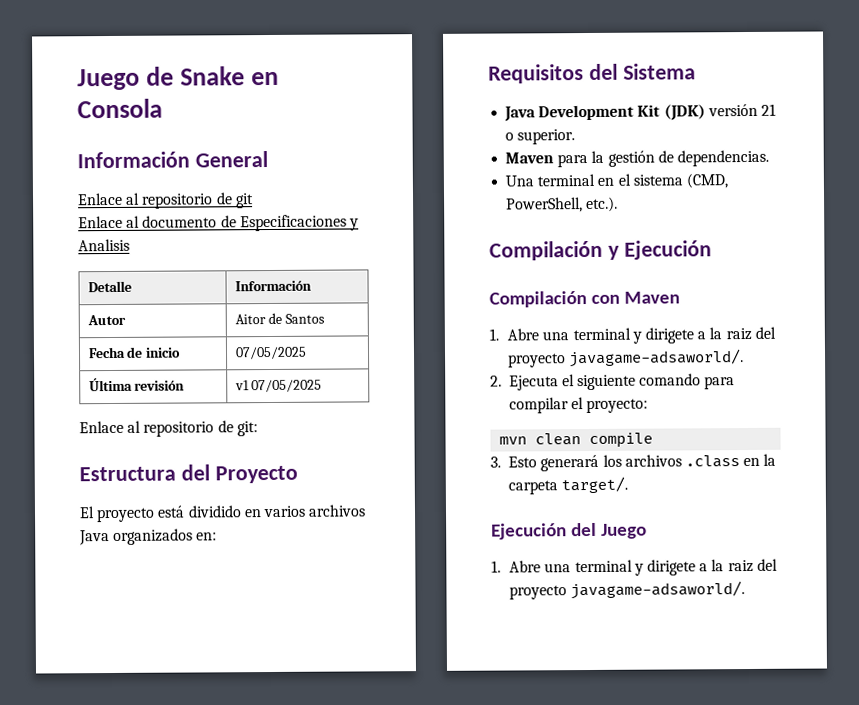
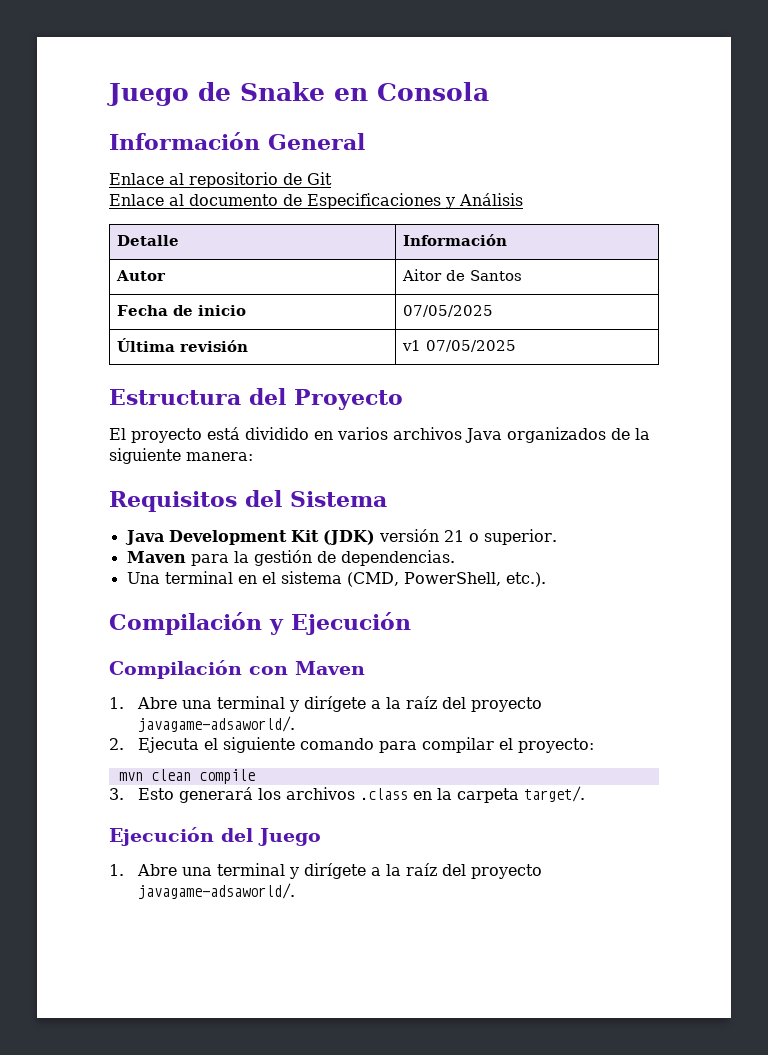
- Enlace al repositorio de git
+ Enlace al repositorio de Git
- Enlace al documento de Especificaciones y Analisis
+ Enlace al documento de Especificaciones y Análisis
- Enlace al repositorio de git:
- El proyecto está dividido en varios archivos Java organizados en:
+ El proyecto está dividido en varios archivos Java organizados de la siguiente manera:
  Compilación con Maven
- 1. Abre una terminal y dirigete a la raiz del proyecto javagame-adsaworld/.
+ 1. Abre una terminal y dirígete a la raíz del proyecto javagame-adsaworld/.
  Ejecución del Juego
- 1. Abre una terminal y dirigete a la raiz del proyecto javagame-adsaworld/.
+ 1. Abre una terminal y dirígete a la raíz del proyecto javagame-adsaworld/.

